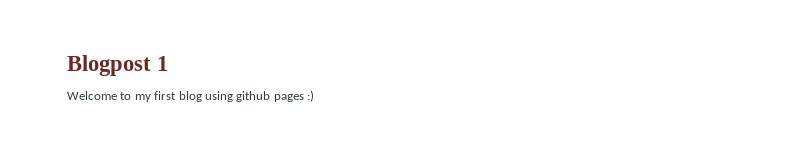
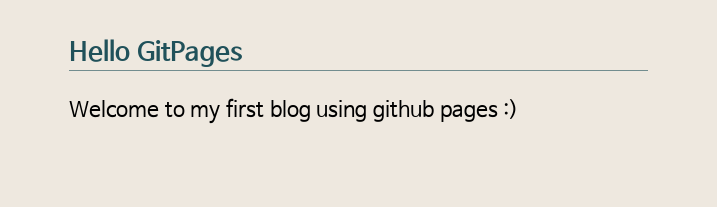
- Blogpost 1
+ Hello GitPages

